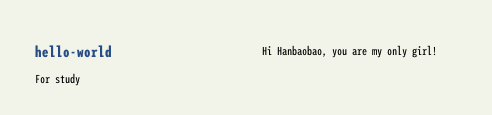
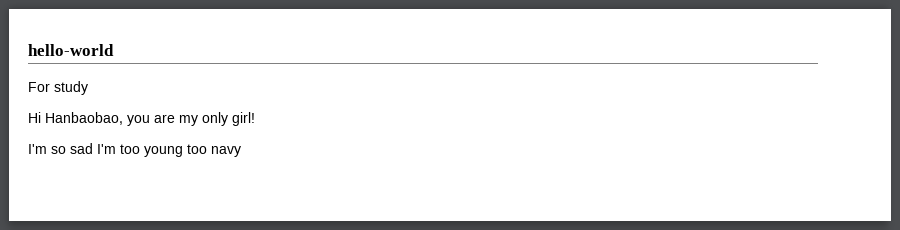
+ I'm so sad I'm too young too navy

